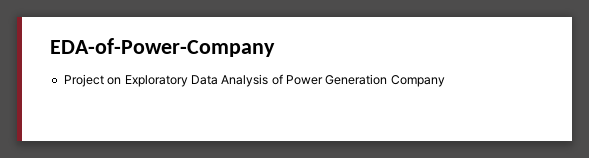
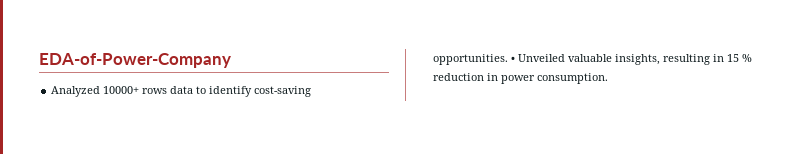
- Project on Exploratory Data Analysis of Power Generation Company
+ Analyzed 10000+ rows data to identify cost-saving opportunities. • Unveiled valuable insights, resulting in 15 % reduction in power consumption.

